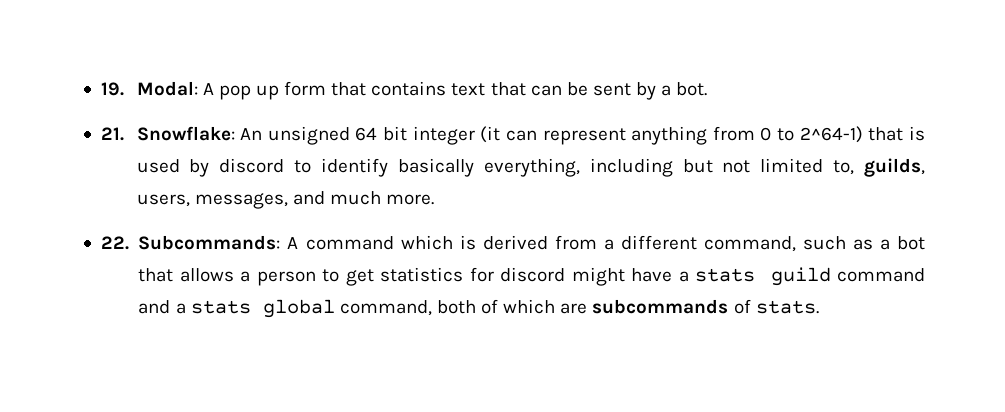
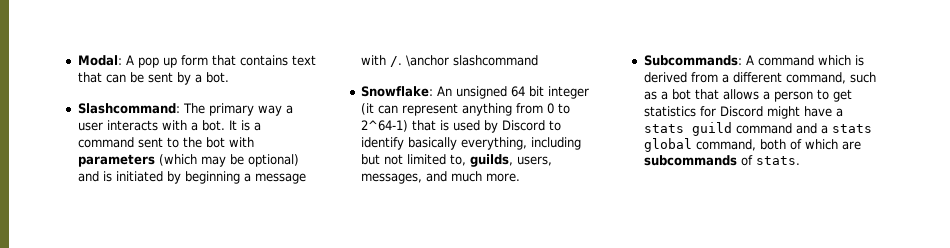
- 19. Modal: A pop up form that contains text that can be sent by a bot.
+ Modal: A pop up form that contains text that can be sent by a bot.
- 21. Snowflake: An unsigned 64 bit integer (it can represent anything from 0 to 2^64-1) that is used by discord to identify basically everything, including but not limited to, guilds, users, messages, and much more.
+ Slashcommand: The primary way a user interacts with a bot. It is a command sent to the bot with parameters (which may be optional) and is initiated by beginning a message with /. \anchor slashcommand
+ Snowflake: An unsigned 64 bit integer (it can represent anything from 0 to 2^64-1) that is used by Discord to identify basically everything, including but not limited to, guilds, users, messages, and much more.
- 22. Subcommands: A command which is derived from a different command, such as a bot that allows a person to get statistics for discord might have a stats guild command and a stats global command, both of which are subcommands of stats.
+ Subcommands: A command which is derived from a different command, such as a bot that allows a person to get statistics for Discord might have a stats guild command and a stats global command, both of which are subcommands of stats.

